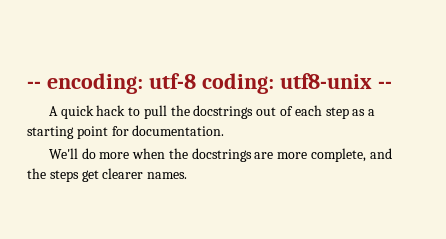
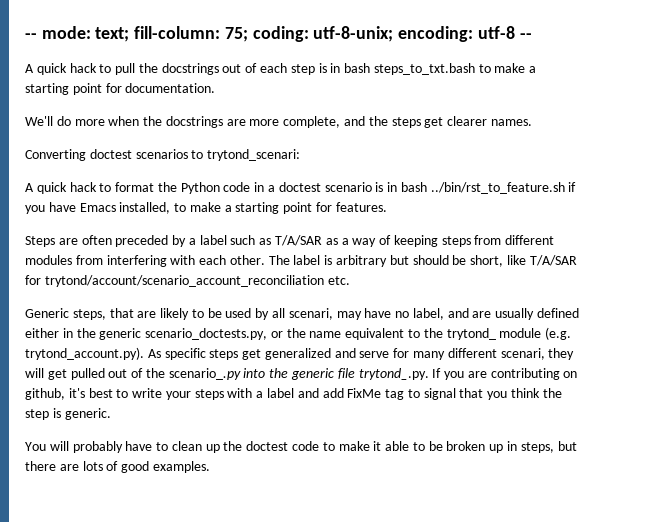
- -- encoding: utf-8 coding: utf8-unix --
+ -- mode: text; fill-column: 75; coding: utf-8-unix; encoding: utf-8 --
- A quick hack to pull the docstrings out of each step as a starting point for documentation.
+ A quick hack to pull the docstrings out of each step is in bash steps_to_txt.bash to make a starting point for documentation.
+ Converting doctest scenarios to trytond_scenari:
+ A quick hack to format the Python code in a doctest scenario is in bash ../bin/rst_to_feature.sh if you have Emacs installed, to make a starting point for features.
+ Steps are often preceded by a label such as T/A/SAR as a way of keeping steps from different modules from interfering with each other. The label is arbitrary but should be short, like T/A/SAR for trytond/account/scenario_account_reconciliation etc.
+ Generic steps, that are likely to be used by all scenari, may have no label, and are usually defined either in the generic scenario_doctests.py, or the name equivalent to the trytond_ module (e.g. trytond_account.py). As specific steps get generalized and serve for many different scenari, they will get pulled out of the scenario_.py into the generic file trytond_.py. If you are contributing on github, it's best to write your steps with a label and add FixMe tag to signal that you think the step is generic.
+ You will probably have to clean up the doctest code to make it able to be broken up in steps, but there are lots of good examples.

